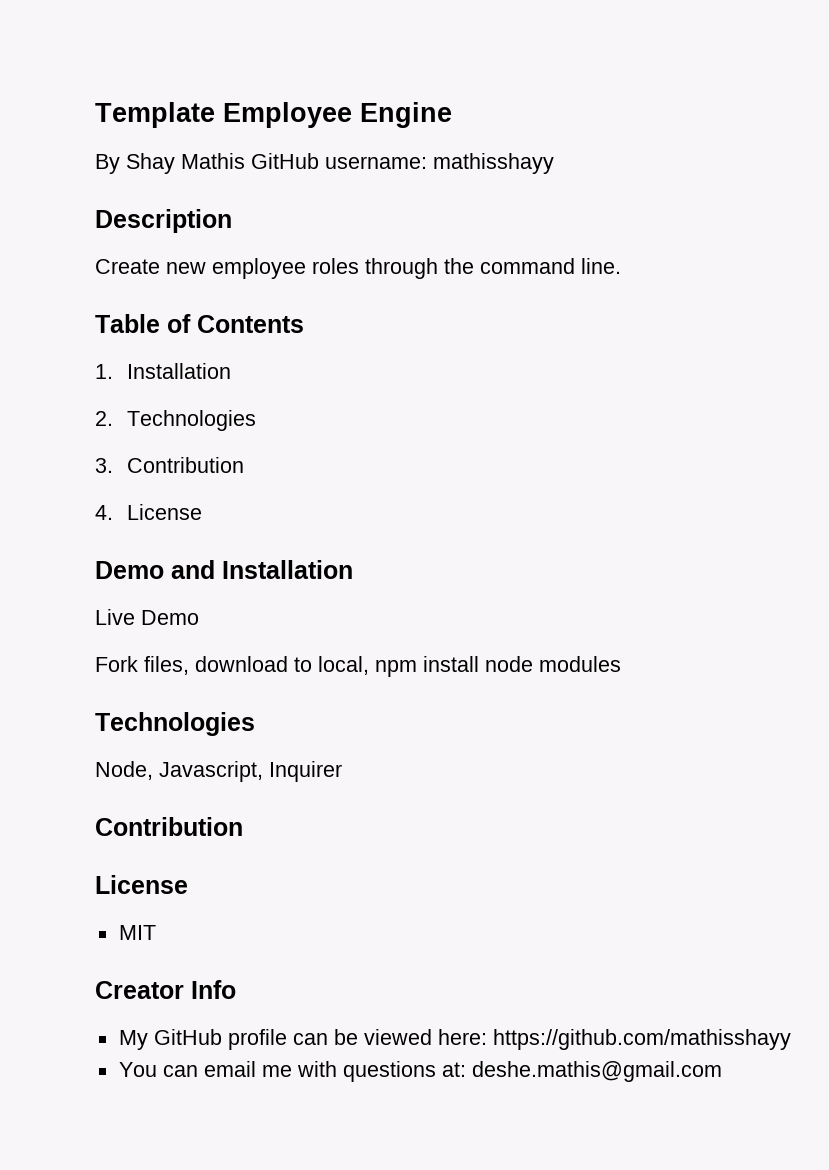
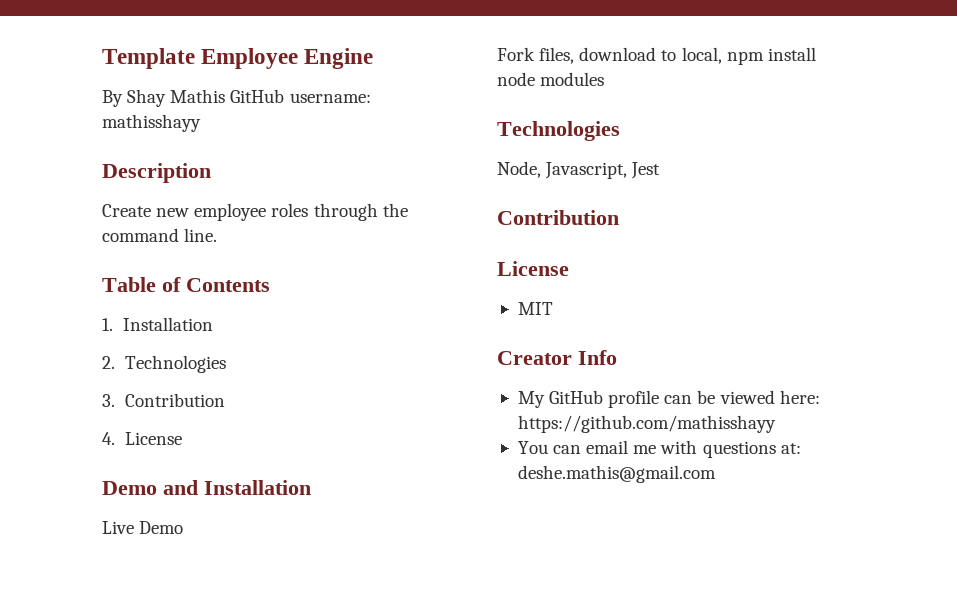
- Node, Javascript, Inquirer
+ Node, Javascript, Jest

